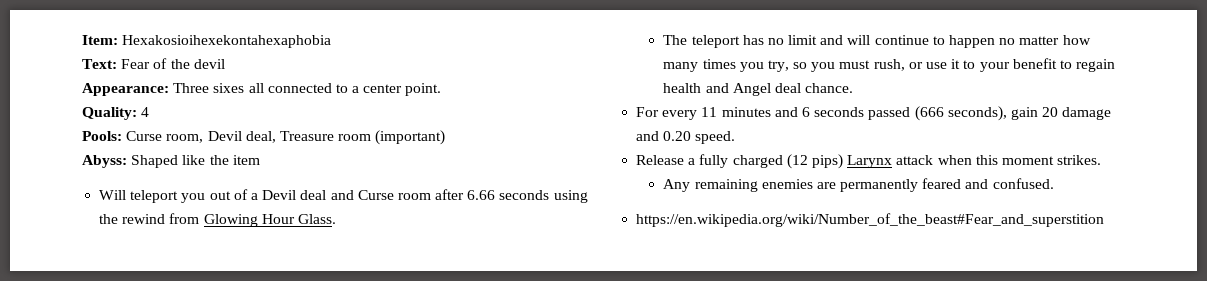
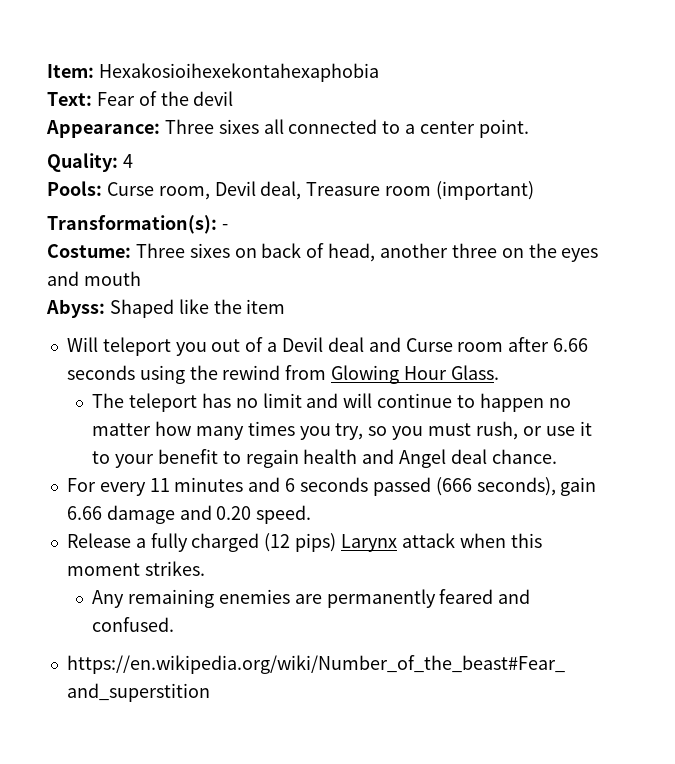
+ Transformation(s): -
+ Costume: Three sixes on back of head, another three on the eyes and mouth
- For every 11 minutes and 6 seconds passed (666 seconds), gain 20 damage and 0.20 speed.
+ For every 11 minutes and 6 seconds passed (666 seconds), gain 6.66 damage and 0.20 speed.

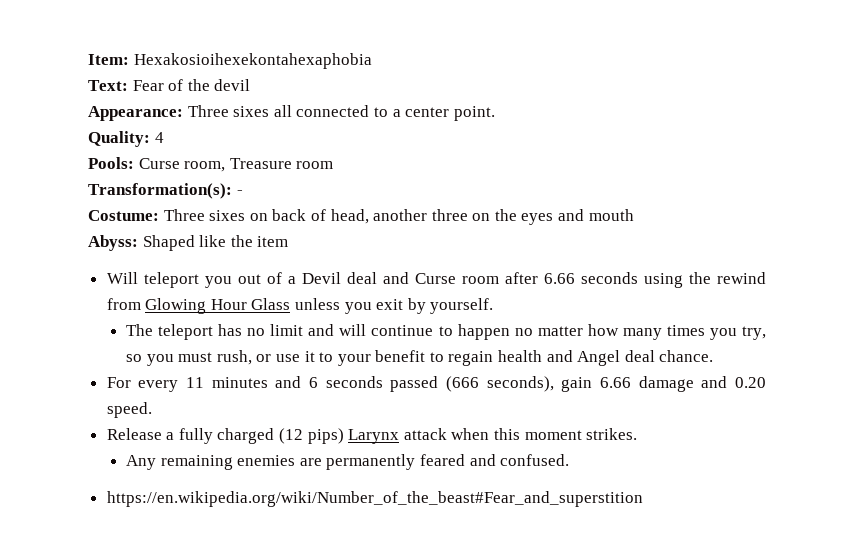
- Pools: Curse room, Devil deal, Treasure room (important)
+ Pools: Curse room, Treasure room
- Will teleport you out of a Devil deal and Curse room after 6.66 seconds using the rewind from Glowing Hour Glass.
+ Will teleport you out of a Devil deal and Curse room after 6.66 seconds using the rewind from Glowing Hour Glass unless you exit by yourself.

